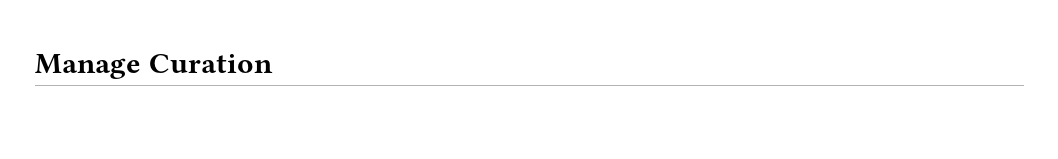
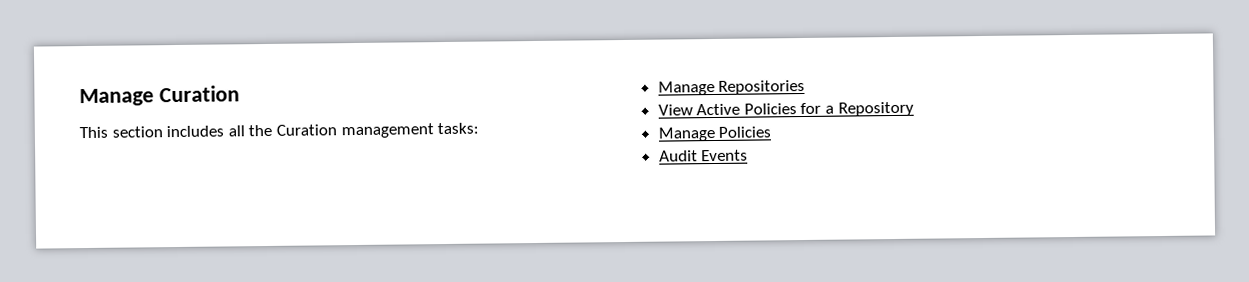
+ This section includes all the Curation management tasks:
+ Manage Repositories
+ View Active Policies for a Repository
+ Manage Policies
+ Audit Events

